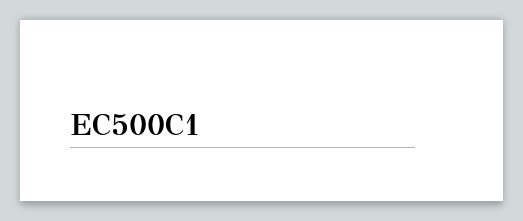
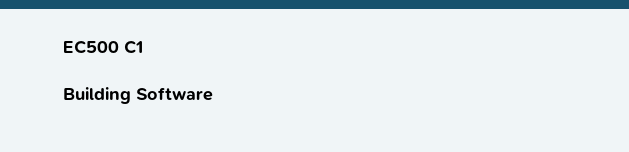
- EC500C1
+ EC500 C1
+ Building Software

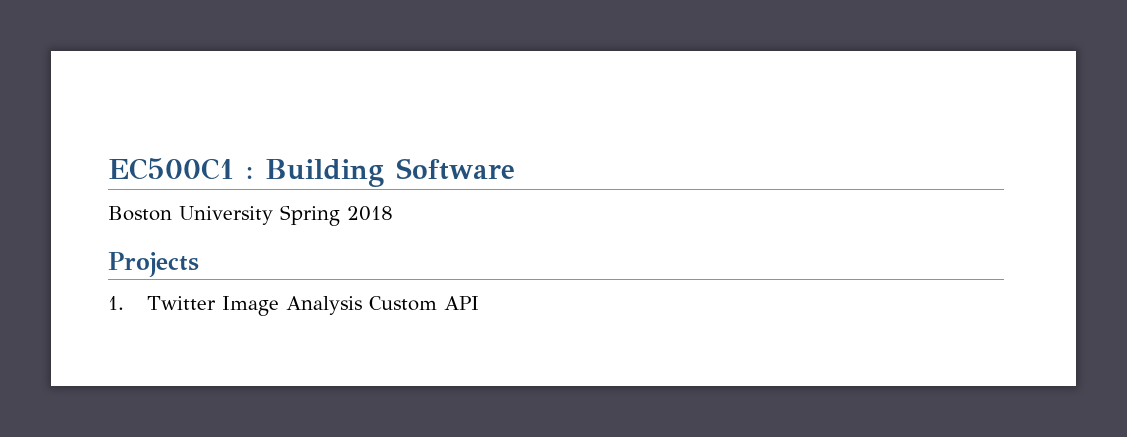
- EC500 C1
- Building Software
+ EC500C1 : Building Software
+ Boston University Spring 2018
+ Projects
+ 1. Twitter Image Analysis Custom API

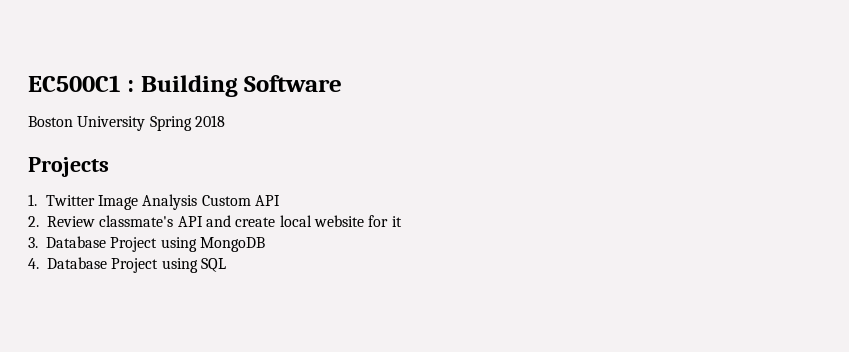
+ 2. Review classmate's API and create local website for it
+ 3. Database Project using MongoDB
+ 4. Database Project using SQL

